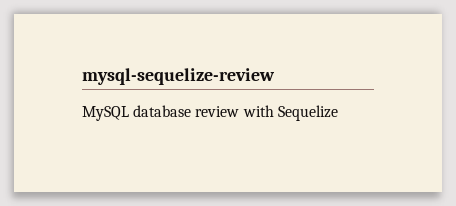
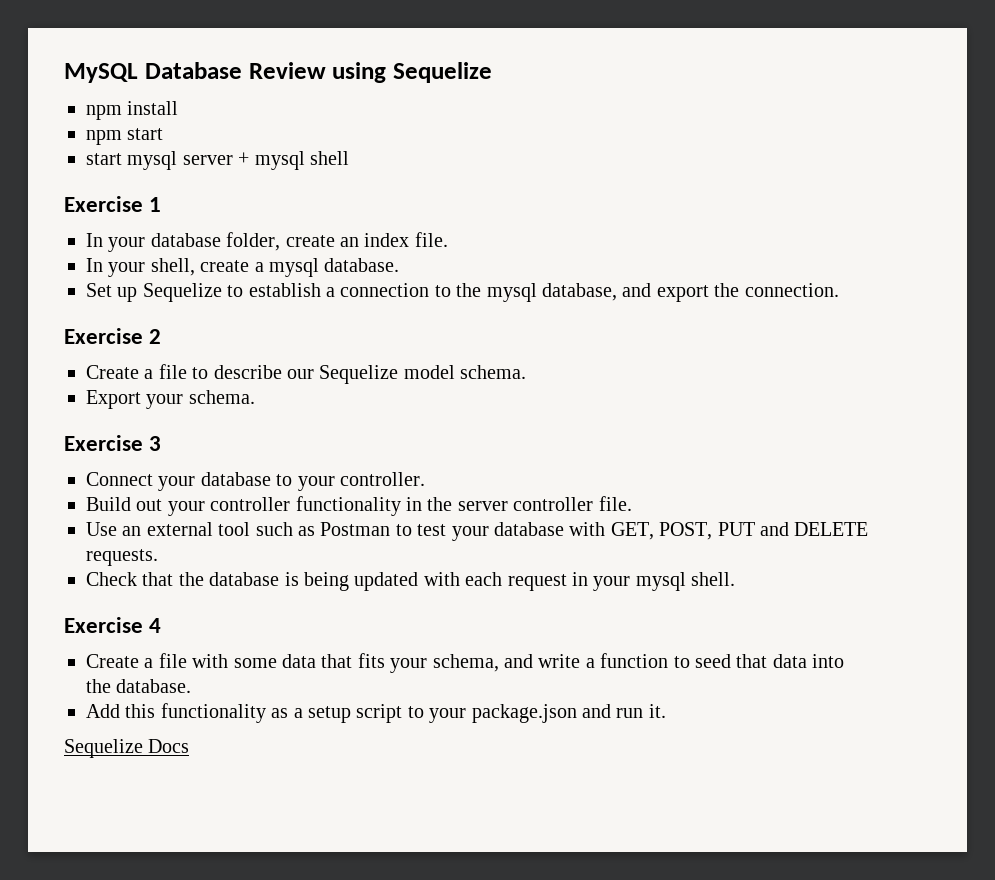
- mysql-sequelize-review
- MySQL database review with Sequelize
+ MySQL Database Review using Sequelize
+ npm install
+ npm start
+ start mysql server + mysql shell
+ Exercise 1
+ In your database folder, create an index file.
+ In your shell, create a mysql database.
+ Set up Sequelize to establish a connection to the mysql database, and export the connection.
+ Exercise 2
+ Create a file to describe our Sequelize model schema.
+ Export your schema.
+ Exercise 3
+ Connect your database to your controller.
+ Build out your controller functionality in the server controller file.
+ Use an external tool such as Postman to test your database with GET, POST, PUT and DELETE requests.
+ Check that the database is being updated with each request in your mysql shell.
+ Exercise 4
+ Create a file with some data that fits your schema, and write a function to seed that data into the database.
+ Add this functionality as a setup script to your package.json and run it.
+ Sequelize Docs

